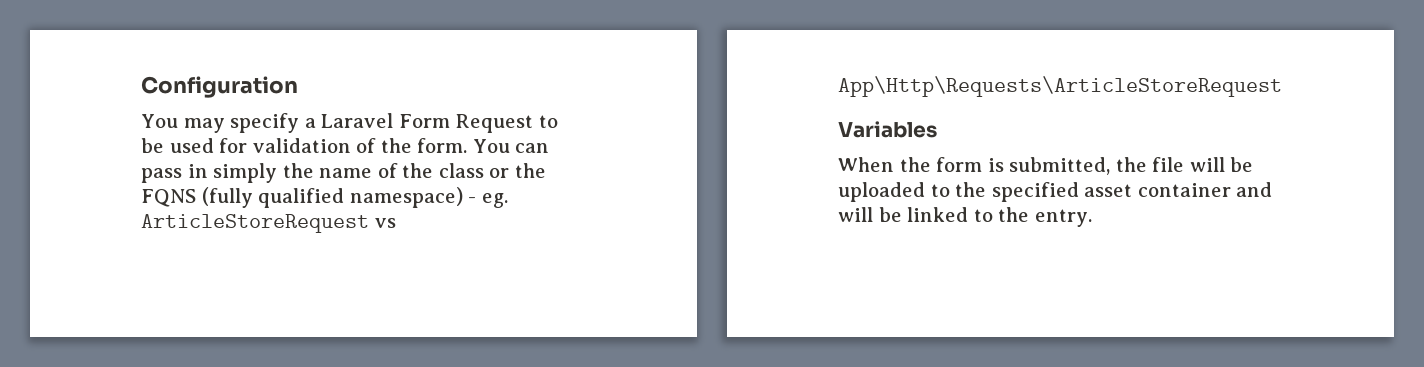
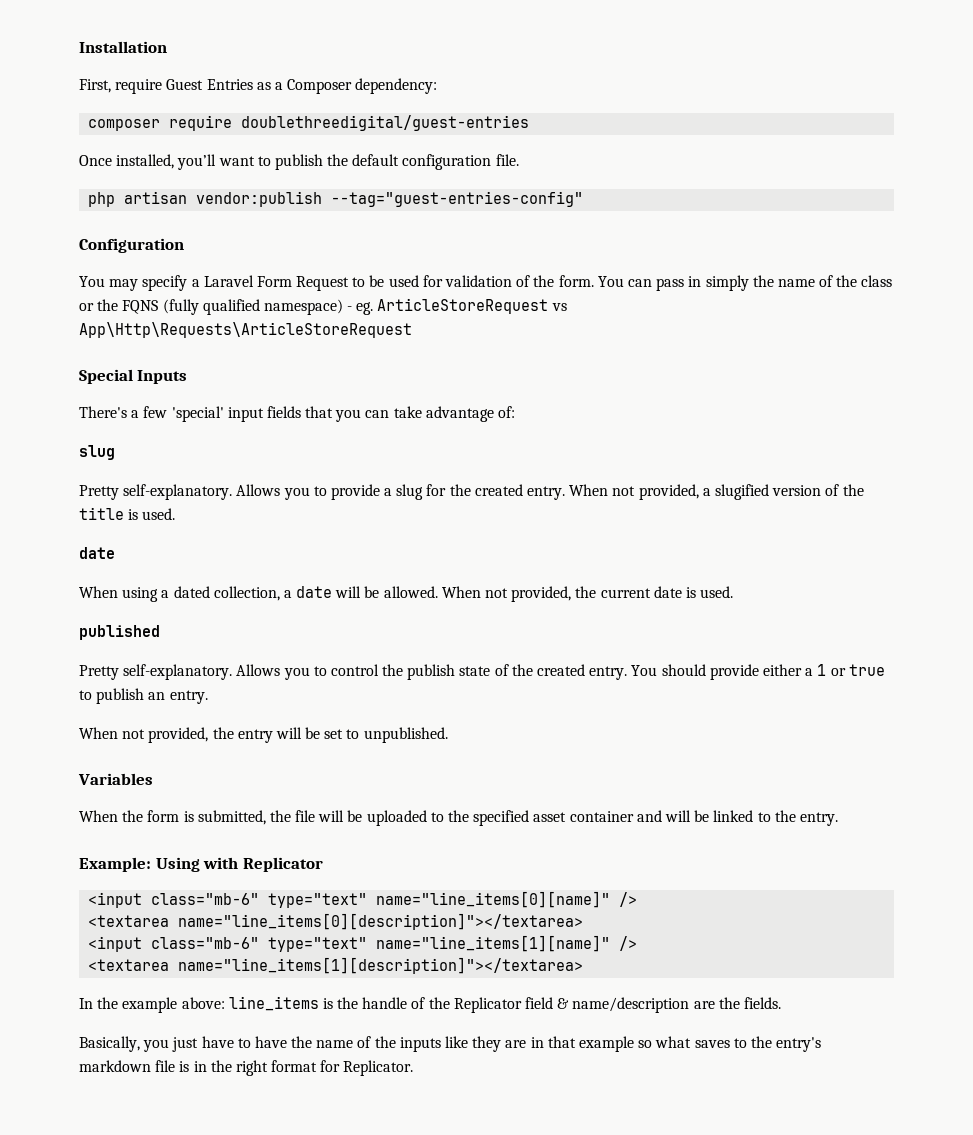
+ Installation
+ First, require Guest Entries as a Composer dependency:
+ composer require doublethreedigital/guest-entries
+ Once installed, you’ll want to publish the default configuration file.
+ php artisan vendor:publish --tag="guest-entries-config"
+ Special Inputs
+ There's a few 'special' input fields that you can take advantage of:
+ slug
+ Pretty self-explanatory. Allows you to provide a slug for the created entry. When not provided, a slugified version of the title is used.
+ date
+ When using a dated collection, a date will be allowed. When not provided, the current date is used.
+ published
+ Pretty self-explanatory. Allows you to control the publish state of the created entry. You should provide either a 1 or true to publish an entry.
+ When not provided, the entry will be set to unpublished.
+ Example: Using with Replicator
+ <input class="mb-6" type="text" name="line_items[0][name]" />
+ <textarea name="line_items[0][description]"></textarea>
+ <input class="mb-6" type="text" name="line_items[1][name]" />
+ <textarea name="line_items[1][description]"></textarea>
+ In the example above: line_items is the handle of the Replicator field & name/description are the fields.
+ Basically, you just have to have the name of the inputs like they are in that example so what saves to the entry's markdown file is in the right format for Replicator.

